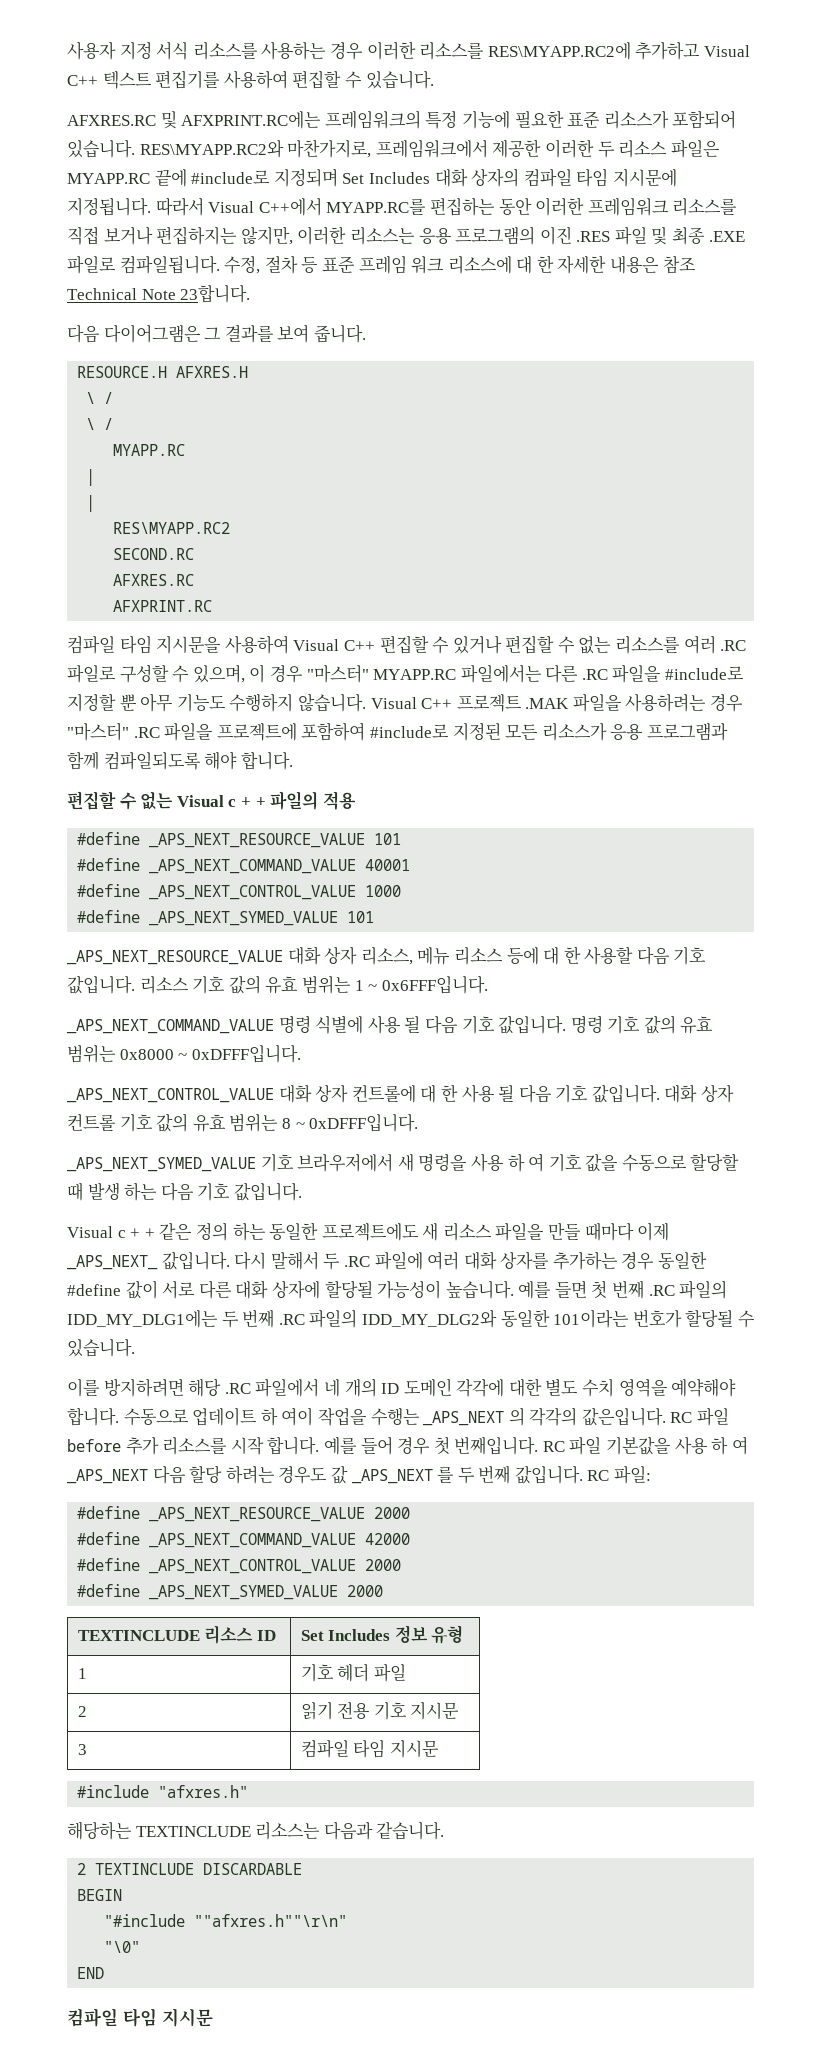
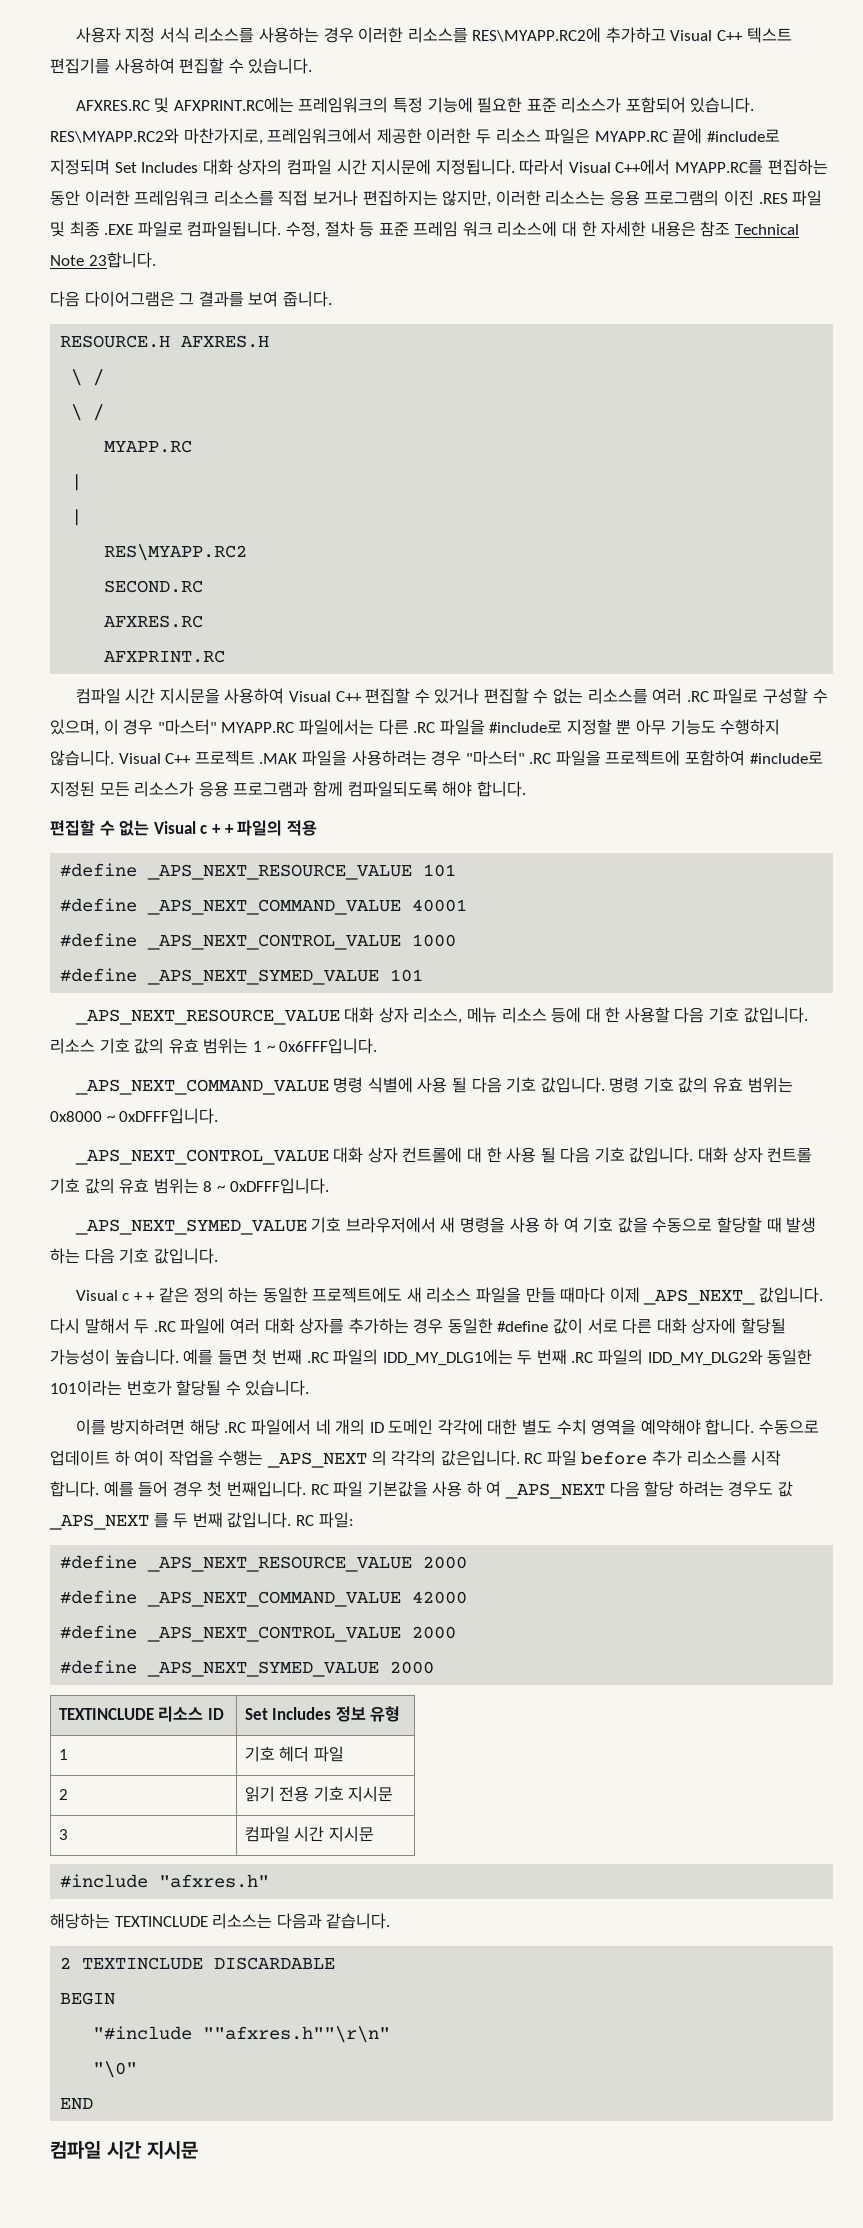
- RES\MYAPP.RC2와 마찬가지로, 프레임워크에서 제공한 이러한 두 리소스 파일은 MYAPP.RC 끝에 #include로 지정되며 Set Includes 대화 상자의 컴파일 타임 지시문에 지정됩니다.
+ RES\MYAPP.RC2와 마찬가지로, 프레임워크에서 제공한 이러한 두 리소스 파일은 MYAPP.RC 끝에 #include로 지정되며 Set Includes 대화 상자의 컴파일 시간 지시문에 지정됩니다.
- 컴파일 타임 지시문을 사용하여 Visual C++ 편집할 수 있거나 편집할 수 없는 리소스를 여러 .RC 파일로 구성할 수 있으며, 이 경우 "마스터" MYAPP.RC 파일에서는 다른 .RC 파일을 #include로 지정할 뿐 아무 기능도 수행하지 않습니다.
+ 컴파일 시간 지시문을 사용하여 Visual C++ 편집할 수 있거나 편집할 수 없는 리소스를 여러 .RC 파일로 구성할 수 있으며, 이 경우 "마스터" MYAPP.RC 파일에서는 다른 .RC 파일을 #include로 지정할 뿐 아무 기능도 수행하지 않습니다.
- 3 | 컴파일 타임 지시문
+ 3 | 컴파일 시간 지시문
  END
- 컴파일 타임 지시문
+ 컴파일 시간 지시문

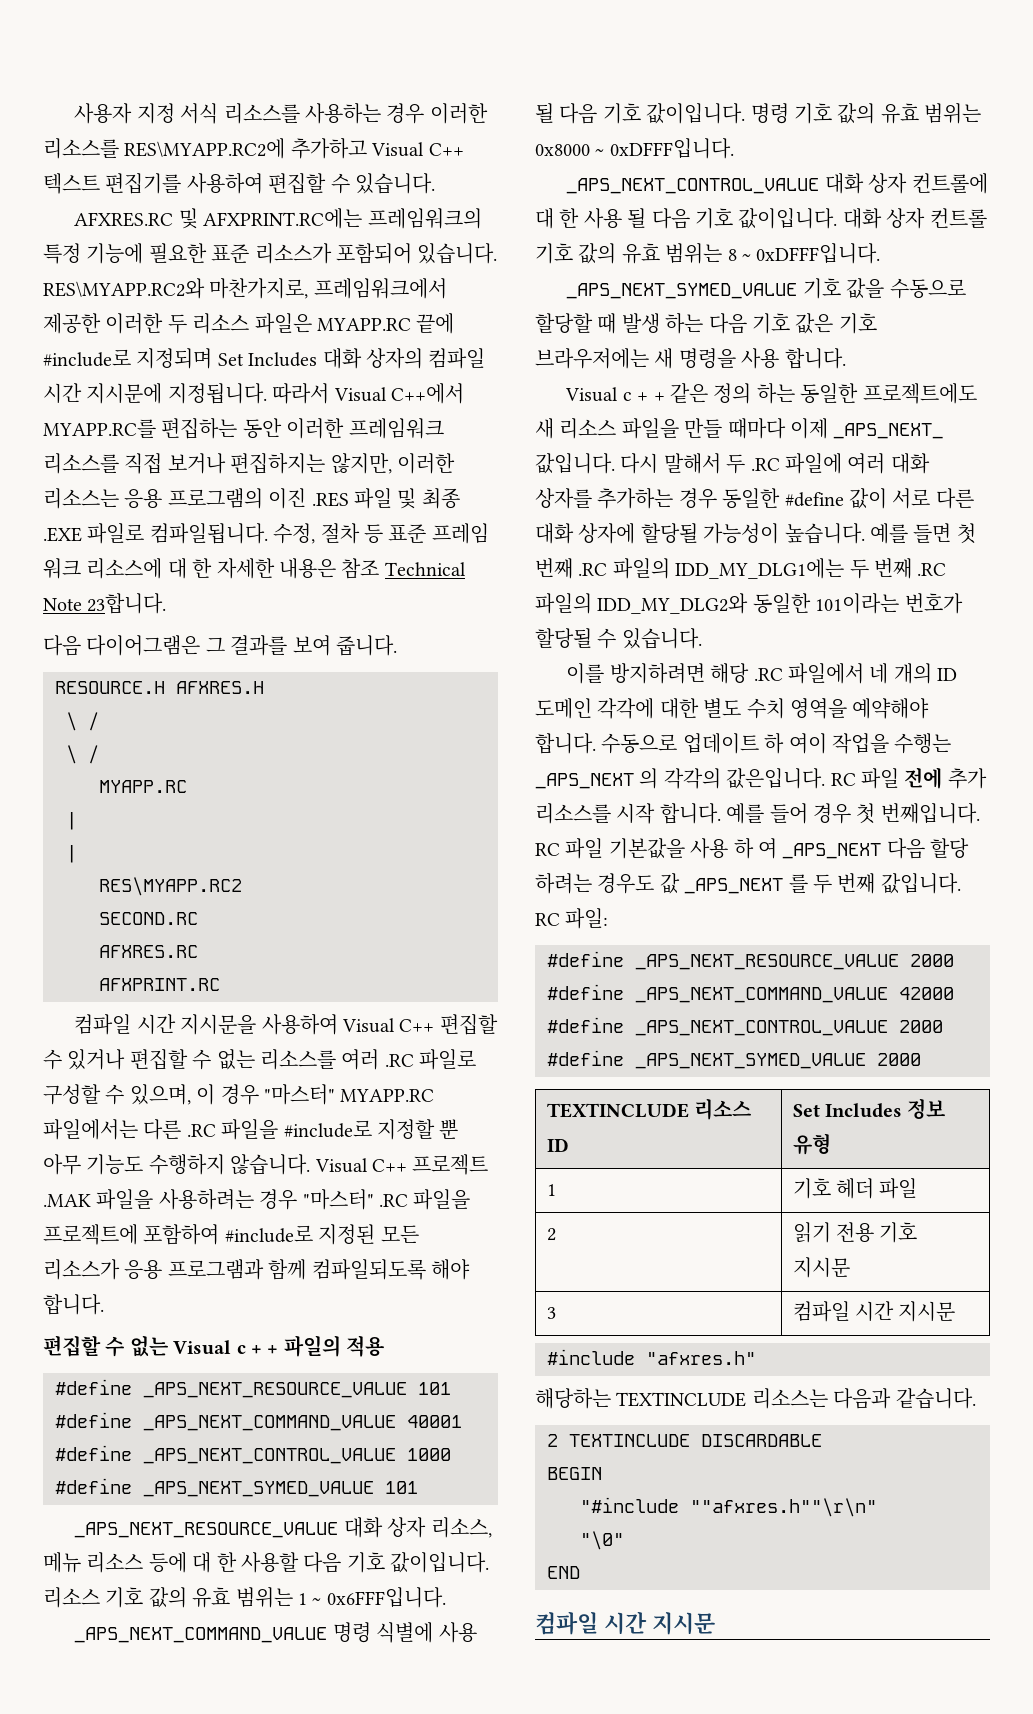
- _APS_NEXT_RESOURCE_VALUE 대화 상자 리소스, 메뉴 리소스 등에 대 한 사용할 다음 기호 값입니다.
+ _APS_NEXT_RESOURCE_VALUE 대화 상자 리소스, 메뉴 리소스 등에 대 한 사용할 다음 기호 값이입니다.
- _APS_NEXT_COMMAND_VALUE 명령 식별에 사용 될 다음 기호 값입니다.
+ _APS_NEXT_COMMAND_VALUE 명령 식별에 사용 될 다음 기호 값이입니다.
- _APS_NEXT_CONTROL_VALUE 대화 상자 컨트롤에 대 한 사용 될 다음 기호 값입니다.
+ _APS_NEXT_CONTROL_VALUE 대화 상자 컨트롤에 대 한 사용 될 다음 기호 값이입니다.
- _APS_NEXT_SYMED_VALUE 기호 브라우저에서 새 명령을 사용 하 여 기호 값을 수동으로 할당할 때 발생 하는 다음 기호 값입니다.
+ _APS_NEXT_SYMED_VALUE 기호 값을 수동으로 할당할 때 발생 하는 다음 기호 값은 기호 브라우저에는 새 명령을 사용 합니다.
- RC 파일 before 추가 리소스를 시작 합니다.
+ RC 파일 전에 추가 리소스를 시작 합니다.

